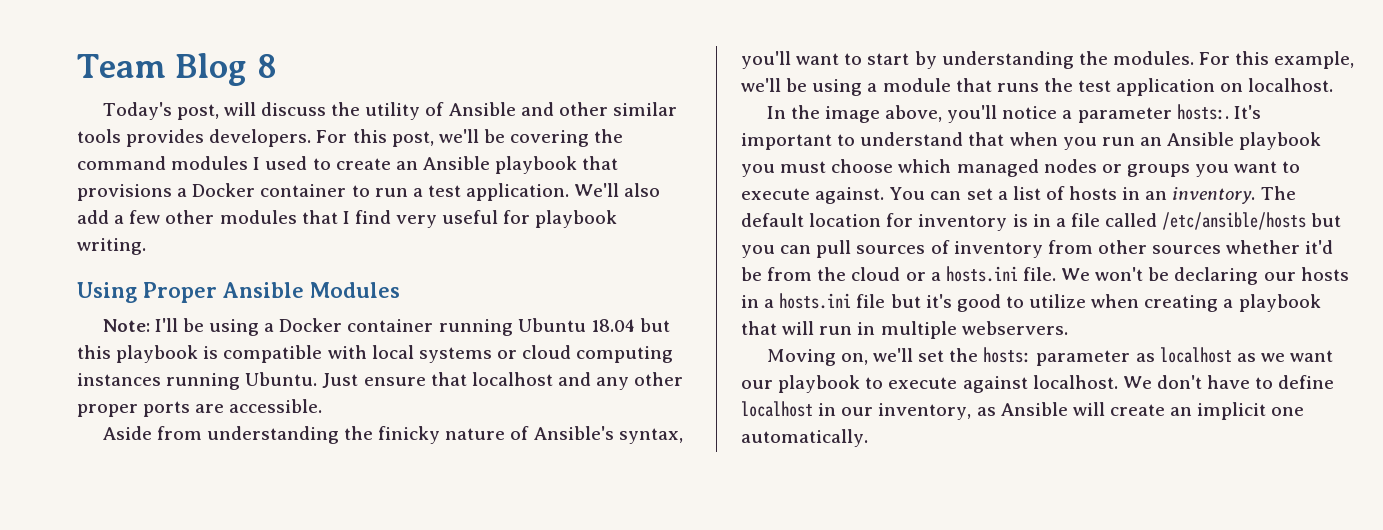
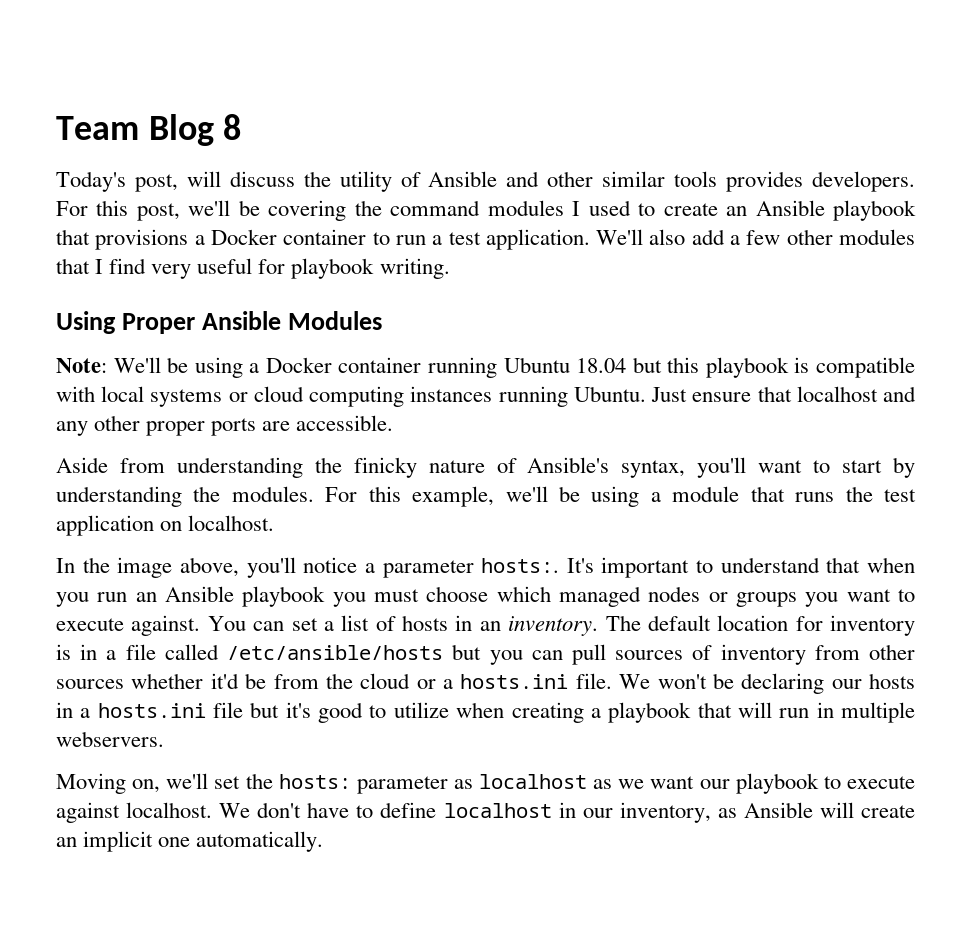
- Note: I'll be using a Docker container running Ubuntu 18.04 but this playbook is compatible with local systems or cloud computing instances running Ubuntu.
+ Note: We'll be using a Docker container running Ubuntu 18.04 but this playbook is compatible with local systems or cloud computing instances running Ubuntu.

